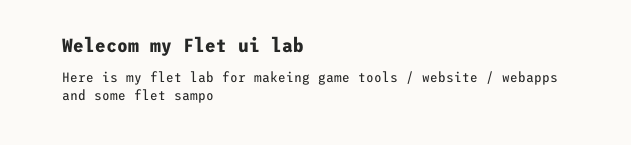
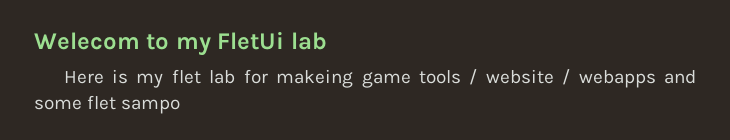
- Welecom my Flet ui lab
+ Welecom to my FletUi lab

